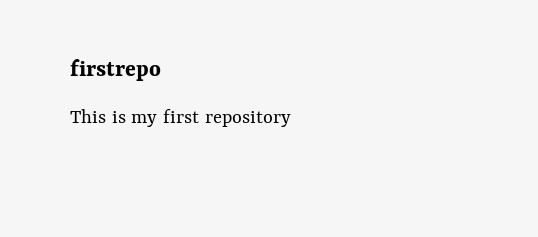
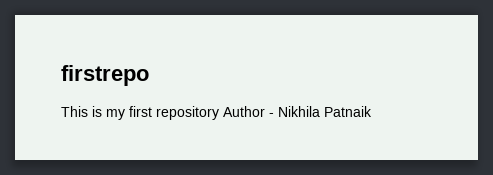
- This is my first repository
+ This is my first repository Author - Nikhila Patnaik

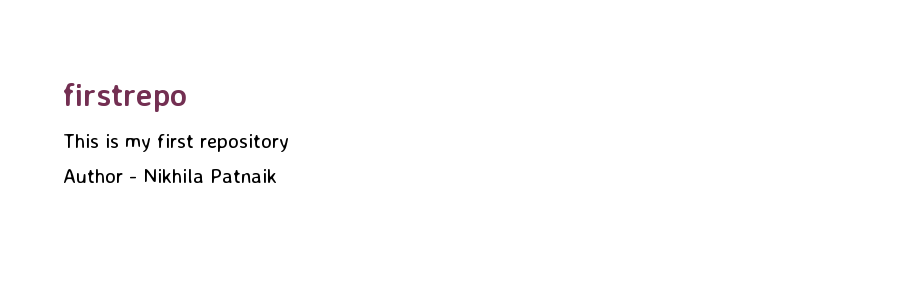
- This is my first repository Author - Nikhila Patnaik
+ This is my first repository
+ Author - Nikhila Patnaik

